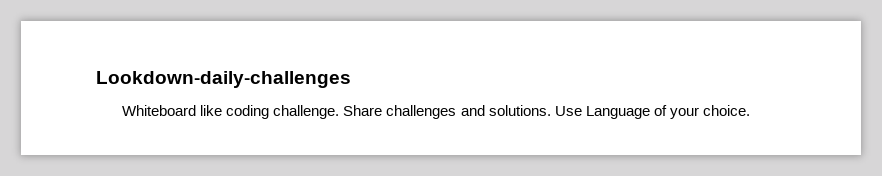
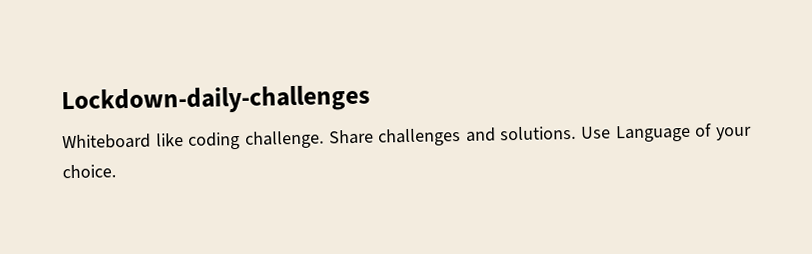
- Lookdown-daily-challenges
+ Lockdown-daily-challenges

